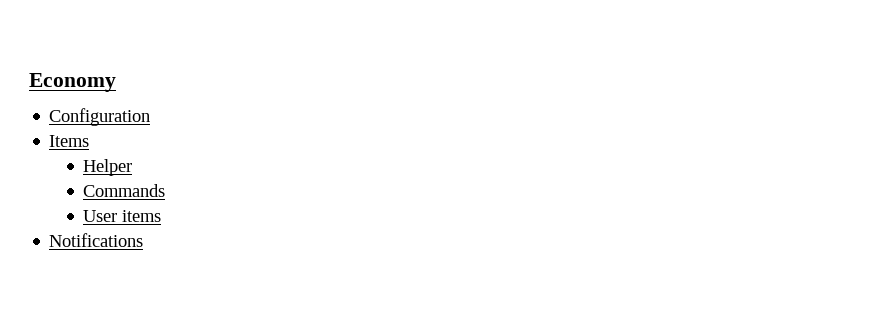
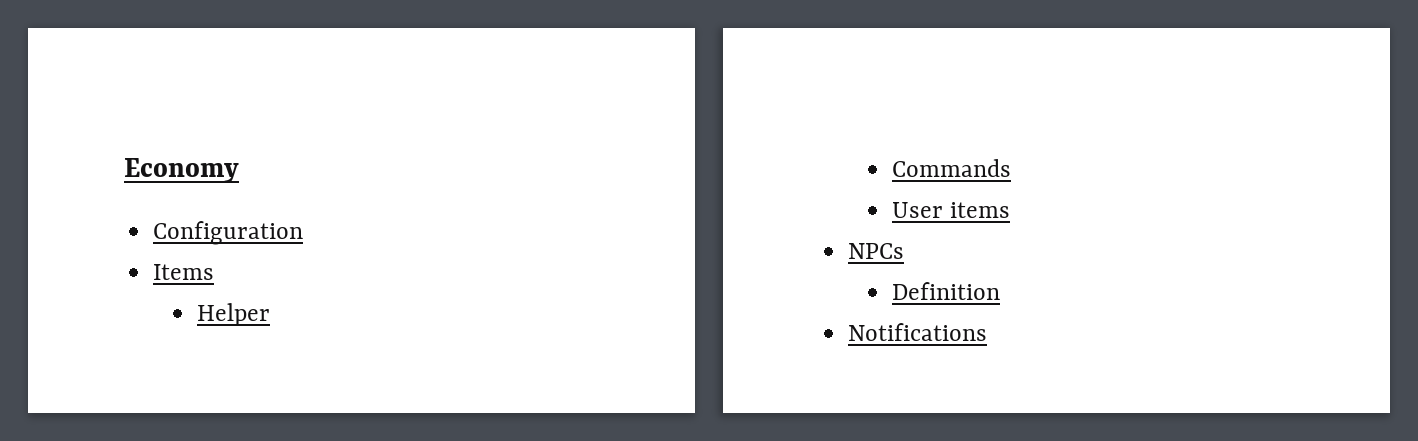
+ NPCs
+ Definition

